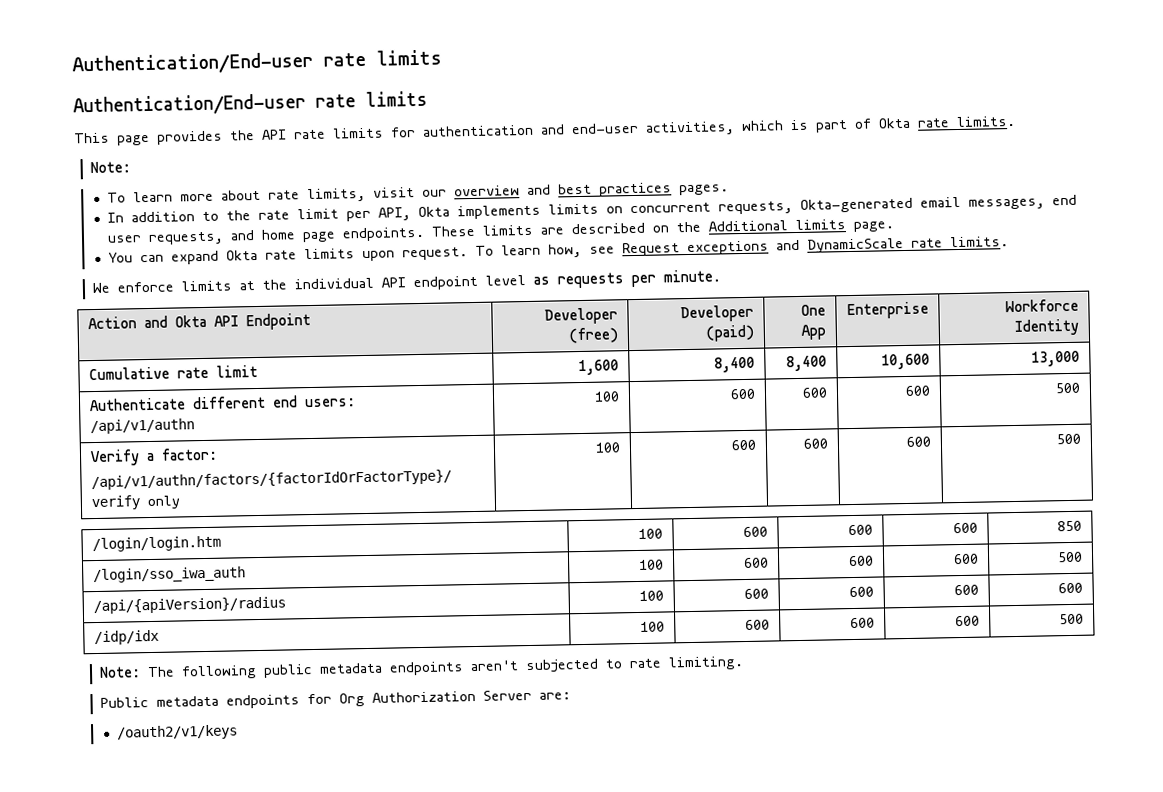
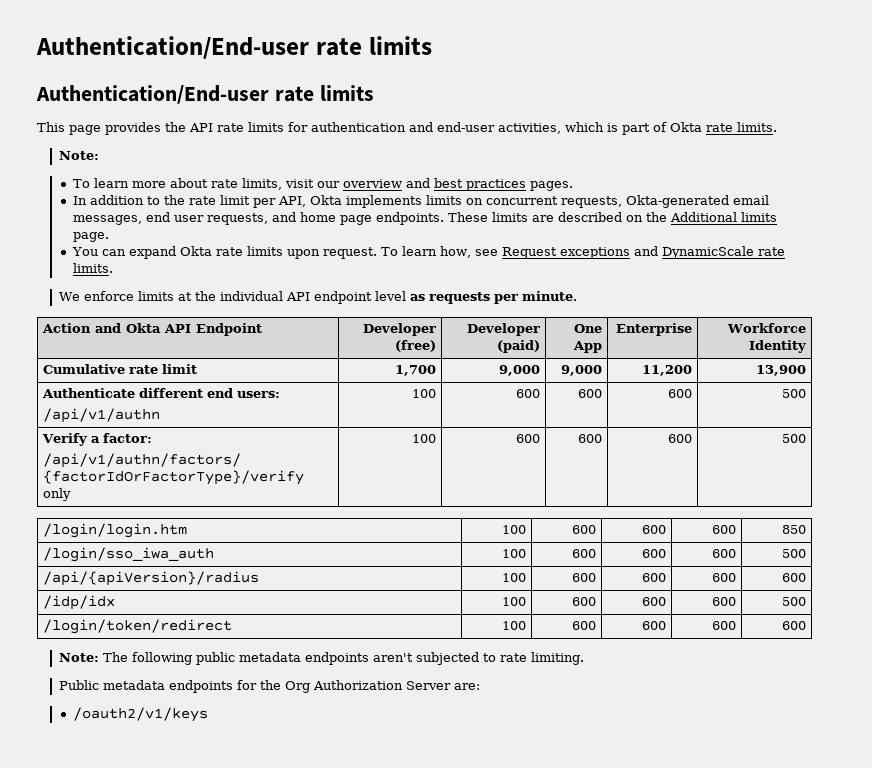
- Cumulative rate limit | 1,600 | 8,400 | 8,400 | 10,600 | 13,000
+ Cumulative rate limit | 1,700 | 9,000 | 9,000 | 11,200 | 13,900
+ /login/token/redirect | 100 | 600 | 600 | 600 | 600
- Public metadata endpoints for Org Authorization Server are:
+ Public metadata endpoints for the Org Authorization Server are:

